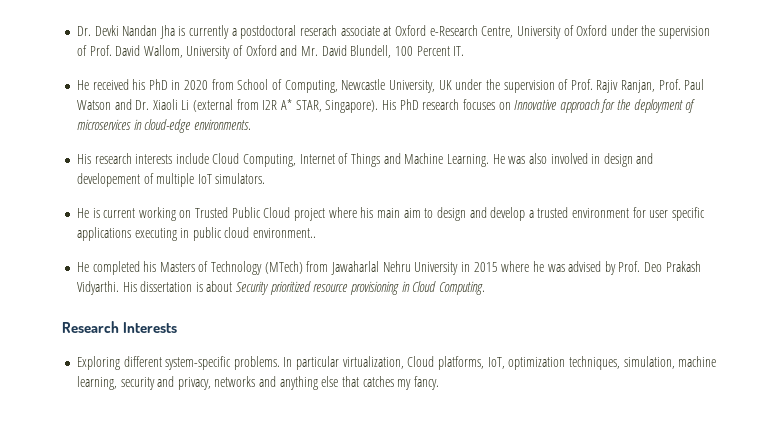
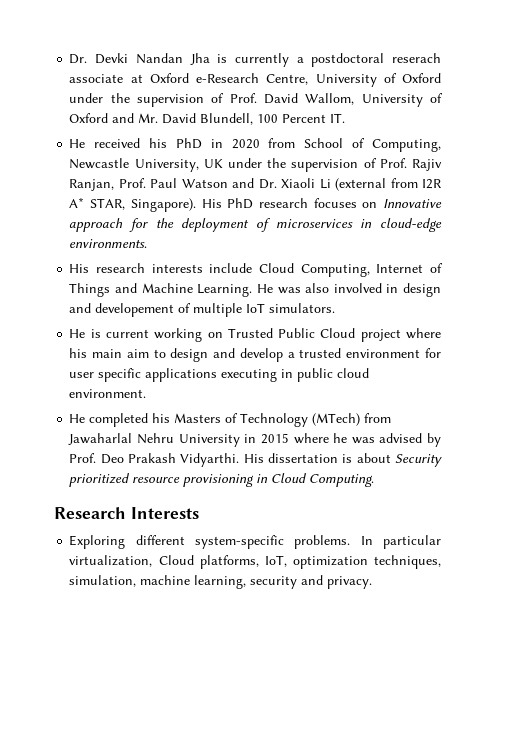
- He is current working on Trusted Public Cloud project where his main aim to design and develop a trusted environment for user specific applications executing in public cloud environment..
+ He is current working on Trusted Public Cloud project where his main aim to design and develop a trusted environment for user specific applications executing in public cloud environment.
- In particular virtualization, Cloud platforms, IoT, optimization techniques, simulation, machine learning, security and privacy, networks and anything else that catches my fancy.
+ In particular virtualization, Cloud platforms, IoT, optimization techniques, simulation, machine learning, security and privacy.

